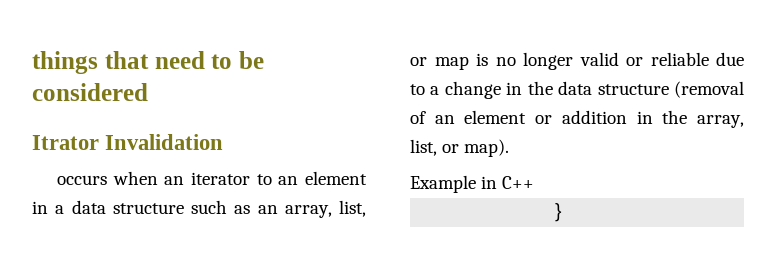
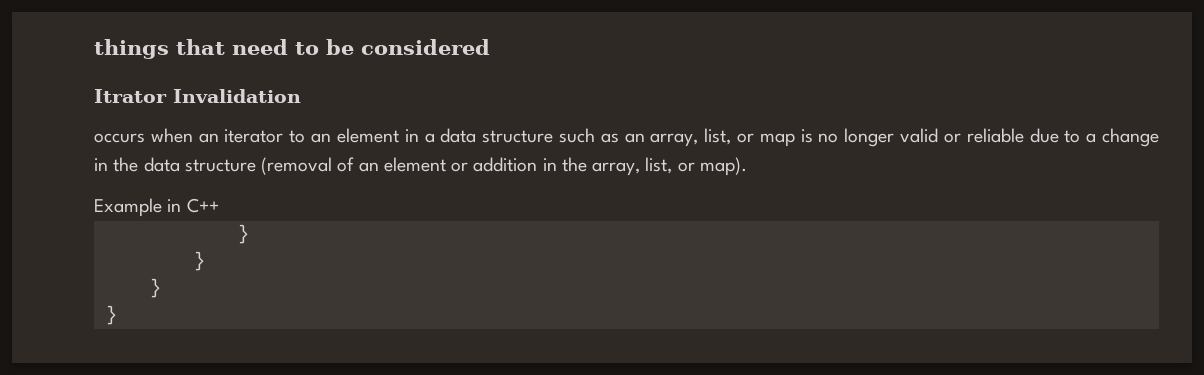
  Example in C++
+ }
+ }
+ }

